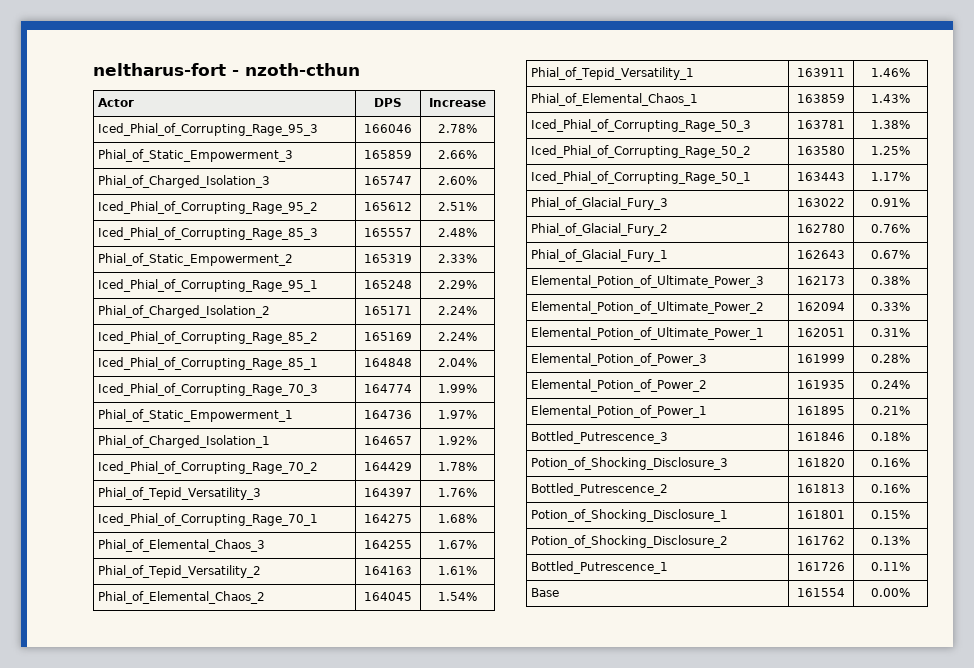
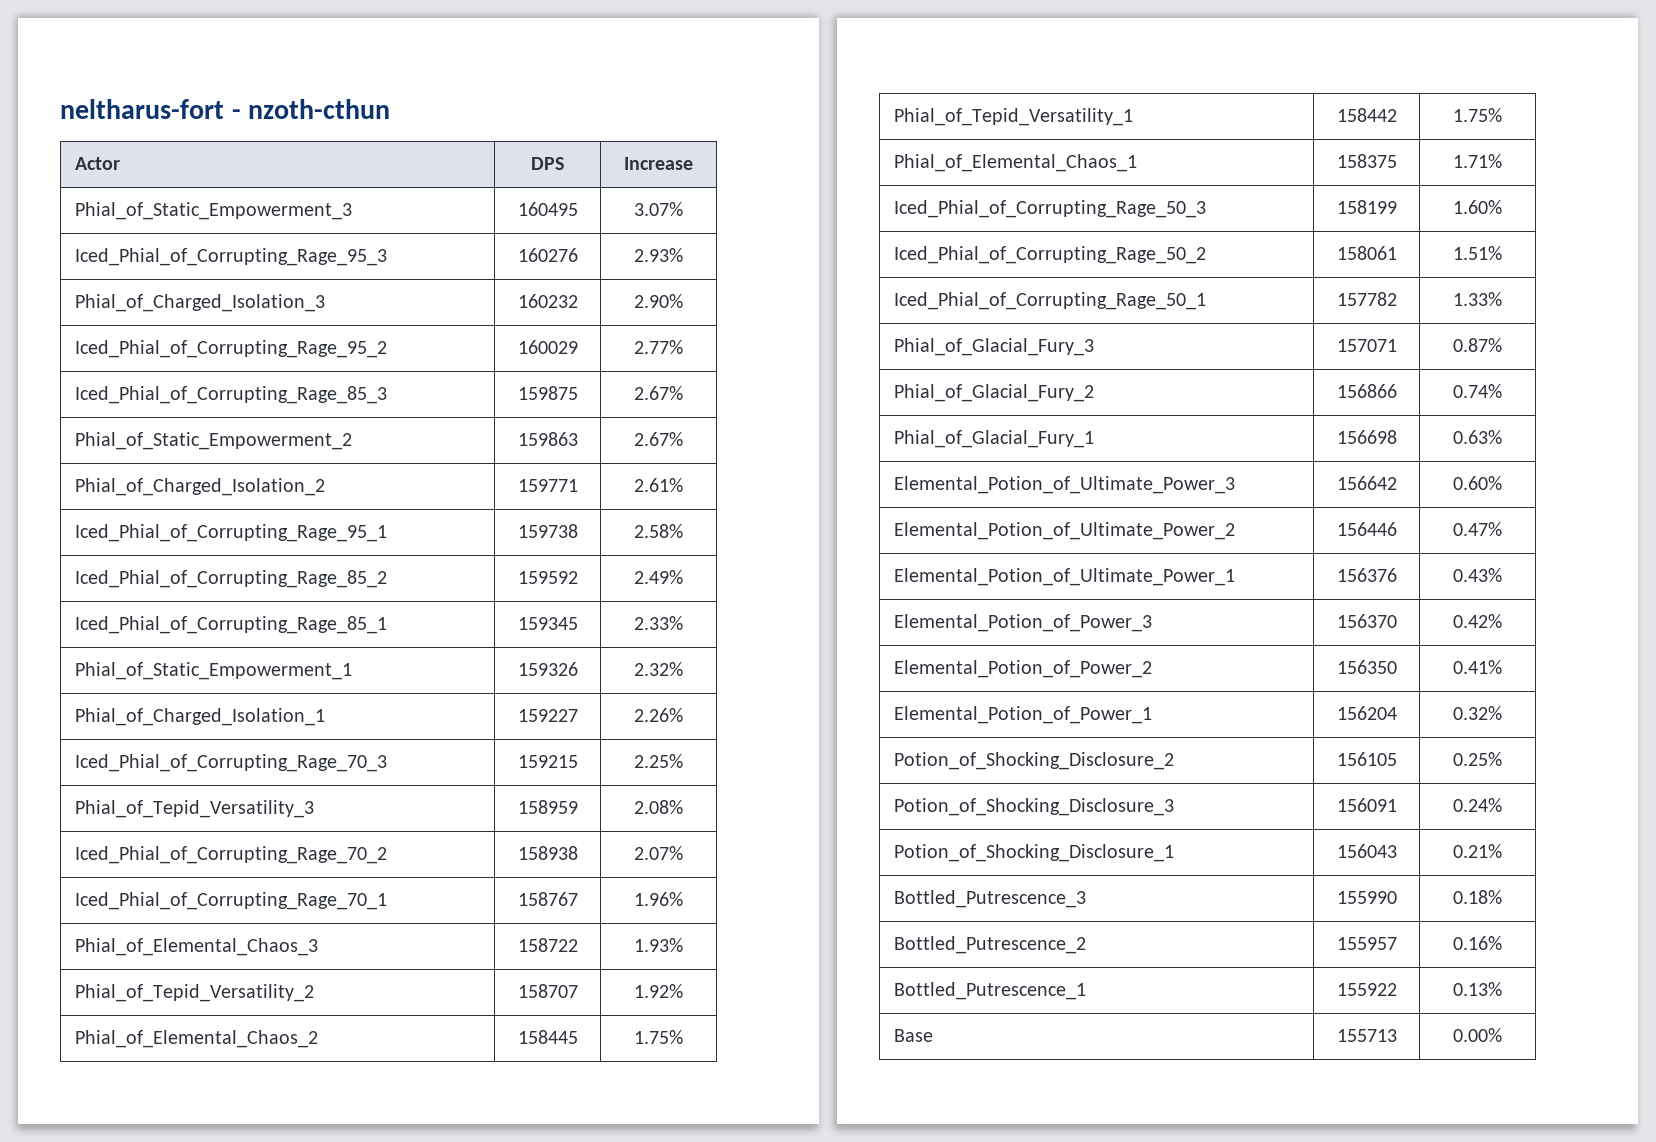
- Iced_Phial_of_Corrupting_Rage_95_3 | 166046 | 2.78%
- Phial_of_Static_Empowerment_3 | 165859 | 2.66%
+ Phial_of_Static_Empowerment_3 | 160495 | 3.07%
+ Iced_Phial_of_Corrupting_Rage_95_3 | 160276 | 2.93%
- Phial_of_Charged_Isolation_3 | 165747 | 2.60%
+ Phial_of_Charged_Isolation_3 | 160232 | 2.90%
- Iced_Phial_of_Corrupting_Rage_95_2 | 165612 | 2.51%
+ Iced_Phial_of_Corrupting_Rage_95_2 | 160029 | 2.77%
- Iced_Phial_of_Corrupting_Rage_85_3 | 165557 | 2.48%
+ Iced_Phial_of_Corrupting_Rage_85_3 | 159875 | 2.67%
- Phial_of_Static_Empowerment_2 | 165319 | 2.33%
- Iced_Phial_of_Corrupting_Rage_95_1 | 165248 | 2.29%
- Phial_of_Charged_Isolation_2 | 165171 | 2.24%
- Iced_Phial_of_Corrupting_Rage_85_2 | 165169 | 2.24%
- Iced_Phial_of_Corrupting_Rage_85_1 | 164848 | 2.04%
- Iced_Phial_of_Corrupting_Rage_70_3 | 164774 | 1.99%
- Phial_of_Static_Empowerment_1 | 164736 | 1.97%
- Phial_of_Charged_Isolation_1 | 164657 | 1.92%
- Iced_Phial_of_Corrupting_Rage_70_2 | 164429 | 1.78%
- Phial_of_Tepid_Versatility_3 | 164397 | 1.76%
- Iced_Phial_of_Corrupting_Rage_70_1 | 164275 | 1.68%
- Phial_of_Elemental_Chaos_3 | 164255 | 1.67%
- Phial_of_Tepid_Versatility_2 | 164163 | 1.61%
+ Phial_of_Static_Empowerment_2 | 159863 | 2.67%
+ Phial_of_Charged_Isolation_2 | 159771 | 2.61%
+ Iced_Phial_of_Corrupting_Rage_95_1 | 159738 | 2.58%
+ Iced_Phial_of_Corrupting_Rage_85_2 | 159592 | 2.49%
+ Iced_Phial_of_Corrupting_Rage_85_1 | 159345 | 2.33%
+ Phial_of_Static_Empowerment_1 | 159326 | 2.32%
+ Phial_of_Charged_Isolation_1 | 159227 | 2.26%
+ Iced_Phial_of_Corrupting_Rage_70_3 | 159215 | 2.25%
+ Phial_of_Tepid_Versatility_3 | 158959 | 2.08%
+ Iced_Phial_of_Corrupting_Rage_70_2 | 158938 | 2.07%
+ Iced_Phial_of_Corrupting_Rage_70_1 | 158767 | 1.96%
+ Phial_of_Elemental_Chaos_3 | 158722 | 1.93%
+ Phial_of_Tepid_Versatility_2 | 158707 | 1.92%
- Phial_of_Elemental_Chaos_2 | 164045 | 1.54%
+ Phial_of_Elemental_Chaos_2 | 158445 | 1.75%
- Phial_of_Tepid_Versatility_1 | 163911 | 1.46%
+ Phial_of_Tepid_Versatility_1 | 158442 | 1.75%
- Phial_of_Elemental_Chaos_1 | 163859 | 1.43%
+ Phial_of_Elemental_Chaos_1 | 158375 | 1.71%
- Iced_Phial_of_Corrupting_Rage_50_3 | 163781 | 1.38%
+ Iced_Phial_of_Corrupting_Rage_50_3 | 158199 | 1.60%
- Iced_Phial_of_Corrupting_Rage_50_2 | 163580 | 1.25%
+ Iced_Phial_of_Corrupting_Rage_50_2 | 158061 | 1.51%
- Iced_Phial_of_Corrupting_Rage_50_1 | 163443 | 1.17%
+ Iced_Phial_of_Corrupting_Rage_50_1 | 157782 | 1.33%
- Phial_of_Glacial_Fury_3 | 163022 | 0.91%
+ Phial_of_Glacial_Fury_3 | 157071 | 0.87%
- Phial_of_Glacial_Fury_2 | 162780 | 0.76%
+ Phial_of_Glacial_Fury_2 | 156866 | 0.74%
- Phial_of_Glacial_Fury_1 | 162643 | 0.67%
+ Phial_of_Glacial_Fury_1 | 156698 | 0.63%
- Elemental_Potion_of_Ultimate_Power_3 | 162173 | 0.38%
+ Elemental_Potion_of_Ultimate_Power_3 | 156642 | 0.60%
- Elemental_Potion_of_Ultimate_Power_2 | 162094 | 0.33%
+ Elemental_Potion_of_Ultimate_Power_2 | 156446 | 0.47%
- Elemental_Potion_of_Ultimate_Power_1 | 162051 | 0.31%
+ Elemental_Potion_of_Ultimate_Power_1 | 156376 | 0.43%
- Elemental_Potion_of_Power_3 | 161999 | 0.28%
+ Elemental_Potion_of_Power_3 | 156370 | 0.42%
- Elemental_Potion_of_Power_2 | 161935 | 0.24%
+ Elemental_Potion_of_Power_2 | 156350 | 0.41%
+ Elemental_Potion_of_Power_1 | 156204 | 0.32%
+ Potion_of_Shocking_Disclosure_2 | 156105 | 0.25%
+ Potion_of_Shocking_Disclosure_3 | 156091 | 0.24%
- Elemental_Potion_of_Power_1 | 161895 | 0.21%
+ Potion_of_Shocking_Disclosure_1 | 156043 | 0.21%
- Bottled_Putrescence_3 | 161846 | 0.18%
+ Bottled_Putrescence_3 | 155990 | 0.18%
- Potion_of_Shocking_Disclosure_3 | 161820 | 0.16%
- Bottled_Putrescence_2 | 161813 | 0.16%
- Potion_of_Shocking_Disclosure_1 | 161801 | 0.15%
- Potion_of_Shocking_Disclosure_2 | 161762 | 0.13%
- Bottled_Putrescence_1 | 161726 | 0.11%
+ Bottled_Putrescence_2 | 155957 | 0.16%
+ Bottled_Putrescence_1 | 155922 | 0.13%
- Base | 161554 | 0.00%
+ Base | 155713 | 0.00%

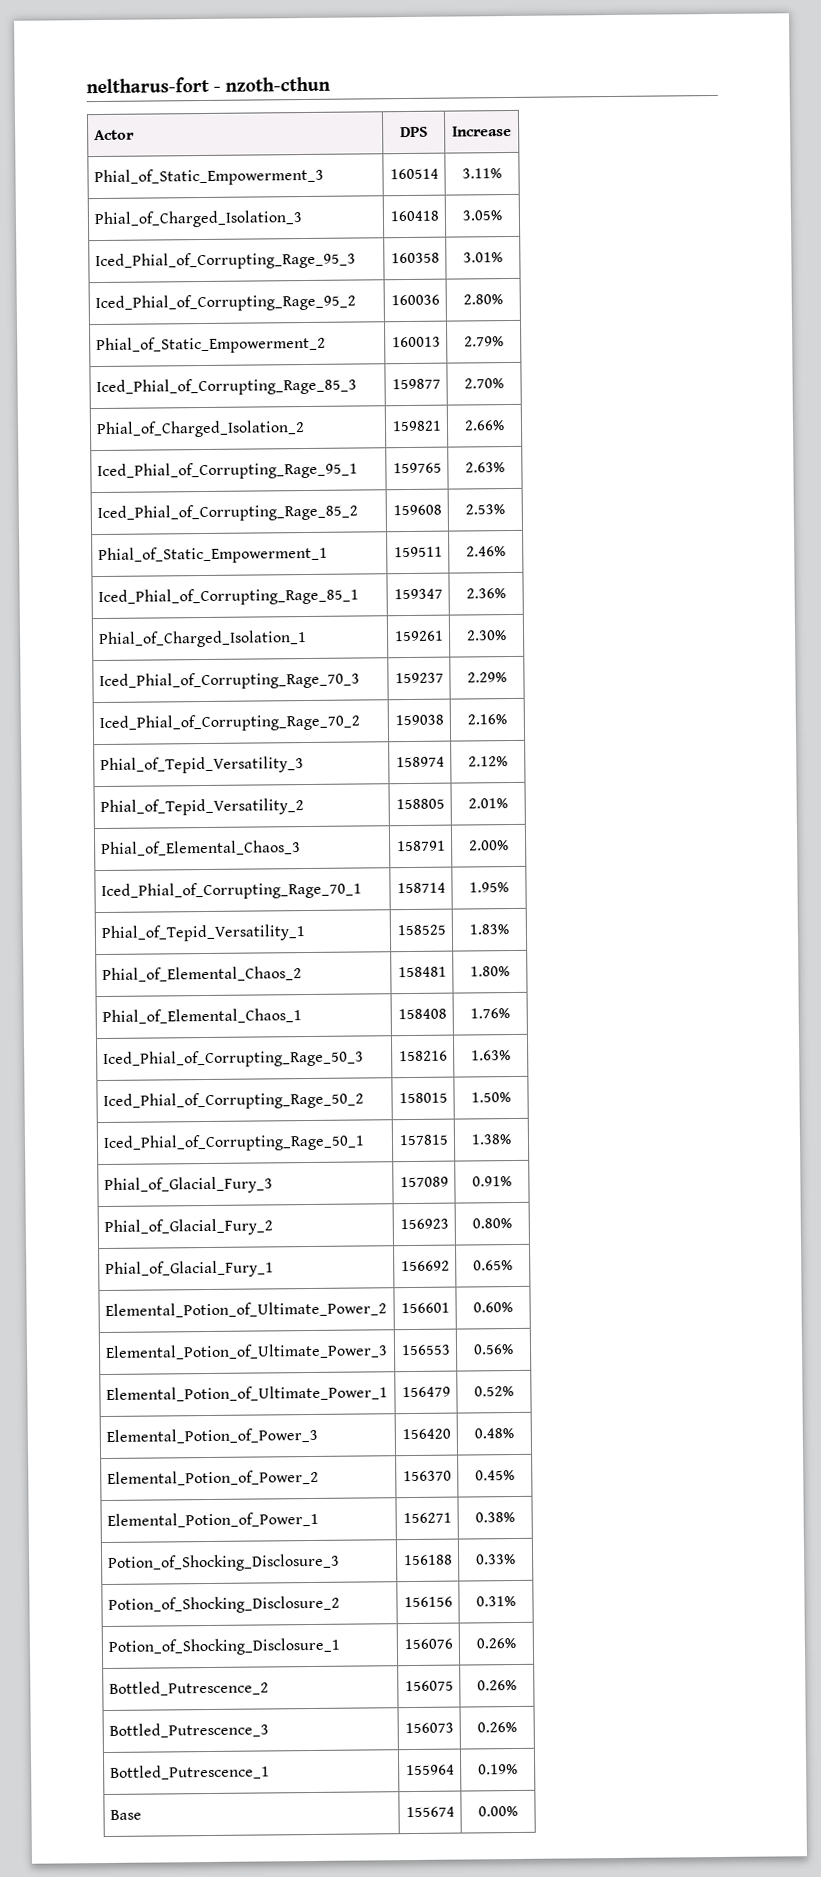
- Phial_of_Static_Empowerment_3 | 160495 | 3.07%
- Iced_Phial_of_Corrupting_Rage_95_3 | 160276 | 2.93%
- Phial_of_Charged_Isolation_3 | 160232 | 2.90%
- Iced_Phial_of_Corrupting_Rage_95_2 | 160029 | 2.77%
- Iced_Phial_of_Corrupting_Rage_85_3 | 159875 | 2.67%
- Phial_of_Static_Empowerment_2 | 159863 | 2.67%
+ Phial_of_Static_Empowerment_3 | 160514 | 3.11%
+ Phial_of_Charged_Isolation_3 | 160418 | 3.05%
+ Iced_Phial_of_Corrupting_Rage_95_3 | 160358 | 3.01%
+ Iced_Phial_of_Corrupting_Rage_95_2 | 160036 | 2.80%
+ Phial_of_Static_Empowerment_2 | 160013 | 2.79%
+ Iced_Phial_of_Corrupting_Rage_85_3 | 159877 | 2.70%
- Phial_of_Charged_Isolation_2 | 159771 | 2.61%
+ Phial_of_Charged_Isolation_2 | 159821 | 2.66%
- Iced_Phial_of_Corrupting_Rage_95_1 | 159738 | 2.58%
+ Iced_Phial_of_Corrupting_Rage_95_1 | 159765 | 2.63%
- Iced_Phial_of_Corrupting_Rage_85_2 | 159592 | 2.49%
- Iced_Phial_of_Corrupting_Rage_85_1 | 159345 | 2.33%
- Phial_of_Static_Empowerment_1 | 159326 | 2.32%
+ Iced_Phial_of_Corrupting_Rage_85_2 | 159608 | 2.53%
+ Phial_of_Static_Empowerment_1 | 159511 | 2.46%
+ Iced_Phial_of_Corrupting_Rage_85_1 | 159347 | 2.36%
- Phial_of_Charged_Isolation_1 | 159227 | 2.26%
+ Phial_of_Charged_Isolation_1 | 159261 | 2.30%
- Iced_Phial_of_Corrupting_Rage_70_3 | 159215 | 2.25%
- Phial_of_Tepid_Versatility_3 | 158959 | 2.08%
- Iced_Phial_of_Corrupting_Rage_70_2 | 158938 | 2.07%
- Iced_Phial_of_Corrupting_Rage_70_1 | 158767 | 1.96%
- Phial_of_Elemental_Chaos_3 | 158722 | 1.93%
- Phial_of_Tepid_Versatility_2 | 158707 | 1.92%
- Phial_of_Elemental_Chaos_2 | 158445 | 1.75%
- Phial_of_Tepid_Versatility_1 | 158442 | 1.75%
+ Iced_Phial_of_Corrupting_Rage_70_3 | 159237 | 2.29%
+ Iced_Phial_of_Corrupting_Rage_70_2 | 159038 | 2.16%
+ Phial_of_Tepid_Versatility_3 | 158974 | 2.12%
+ Phial_of_Tepid_Versatility_2 | 158805 | 2.01%
+ Phial_of_Elemental_Chaos_3 | 158791 | 2.00%
+ Iced_Phial_of_Corrupting_Rage_70_1 | 158714 | 1.95%
+ Phial_of_Tepid_Versatility_1 | 158525 | 1.83%
+ Phial_of_Elemental_Chaos_2 | 158481 | 1.80%
- Phial_of_Elemental_Chaos_1 | 158375 | 1.71%
+ Phial_of_Elemental_Chaos_1 | 158408 | 1.76%
- Iced_Phial_of_Corrupting_Rage_50_3 | 158199 | 1.60%
+ Iced_Phial_of_Corrupting_Rage_50_3 | 158216 | 1.63%
- Iced_Phial_of_Corrupting_Rage_50_2 | 158061 | 1.51%
+ Iced_Phial_of_Corrupting_Rage_50_2 | 158015 | 1.50%
- Iced_Phial_of_Corrupting_Rage_50_1 | 157782 | 1.33%
+ Iced_Phial_of_Corrupting_Rage_50_1 | 157815 | 1.38%
- Phial_of_Glacial_Fury_3 | 157071 | 0.87%
+ Phial_of_Glacial_Fury_3 | 157089 | 0.91%
- Phial_of_Glacial_Fury_2 | 156866 | 0.74%
+ Phial_of_Glacial_Fury_2 | 156923 | 0.80%
- Phial_of_Glacial_Fury_1 | 156698 | 0.63%
- Elemental_Potion_of_Ultimate_Power_3 | 156642 | 0.60%
- Elemental_Potion_of_Ultimate_Power_2 | 156446 | 0.47%
+ Phial_of_Glacial_Fury_1 | 156692 | 0.65%
+ Elemental_Potion_of_Ultimate_Power_2 | 156601 | 0.60%
+ Elemental_Potion_of_Ultimate_Power_3 | 156553 | 0.56%
- Elemental_Potion_of_Ultimate_Power_1 | 156376 | 0.43%
+ Elemental_Potion_of_Ultimate_Power_1 | 156479 | 0.52%
- Elemental_Potion_of_Power_3 | 156370 | 0.42%
+ Elemental_Potion_of_Power_3 | 156420 | 0.48%
- Elemental_Potion_of_Power_2 | 156350 | 0.41%
+ Elemental_Potion_of_Power_2 | 156370 | 0.45%
- Elemental_Potion_of_Power_1 | 156204 | 0.32%
- Potion_of_Shocking_Disclosure_2 | 156105 | 0.25%
- Potion_of_Shocking_Disclosure_3 | 156091 | 0.24%
- Potion_of_Shocking_Disclosure_1 | 156043 | 0.21%
- Bottled_Putrescence_3 | 155990 | 0.18%
- Bottled_Putrescence_2 | 155957 | 0.16%
+ Elemental_Potion_of_Power_1 | 156271 | 0.38%
+ Potion_of_Shocking_Disclosure_3 | 156188 | 0.33%
+ Potion_of_Shocking_Disclosure_2 | 156156 | 0.31%
+ Potion_of_Shocking_Disclosure_1 | 156076 | 0.26%
+ Bottled_Putrescence_2 | 156075 | 0.26%
+ Bottled_Putrescence_3 | 156073 | 0.26%
- Bottled_Putrescence_1 | 155922 | 0.13%
+ Bottled_Putrescence_1 | 155964 | 0.19%
- Base | 155713 | 0.00%
+ Base | 155674 | 0.00%

